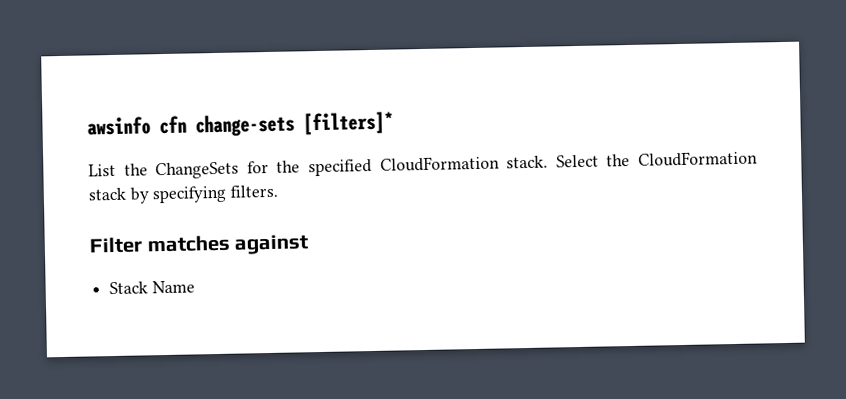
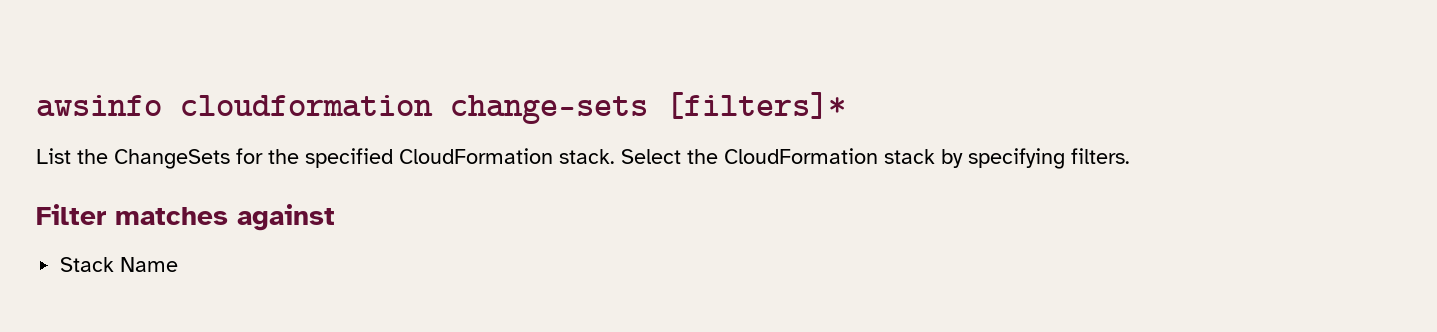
- awsinfo cfn change-sets [filters]*
+ awsinfo cloudformation change-sets [filters]*

